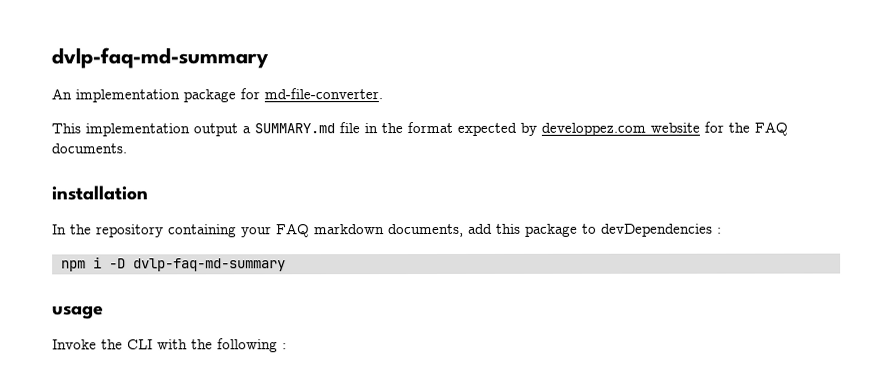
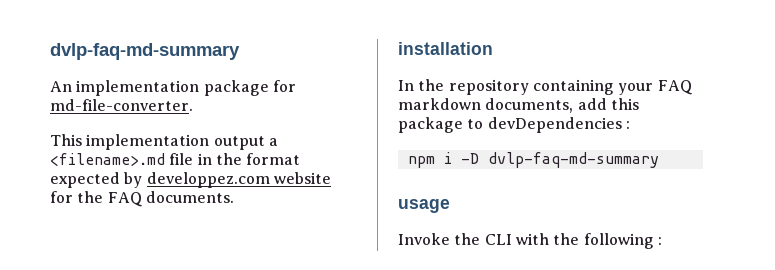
- This implementation output a SUMMARY.md file in the format expected by developpez.com website for the FAQ documents.
+ This implementation output a <filename>.md file in the format expected by developpez.com website for the FAQ documents.

